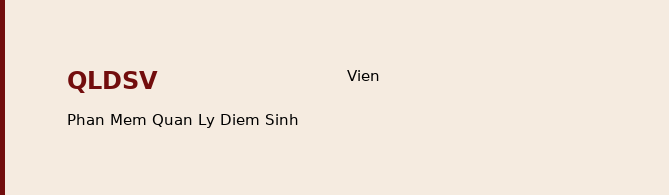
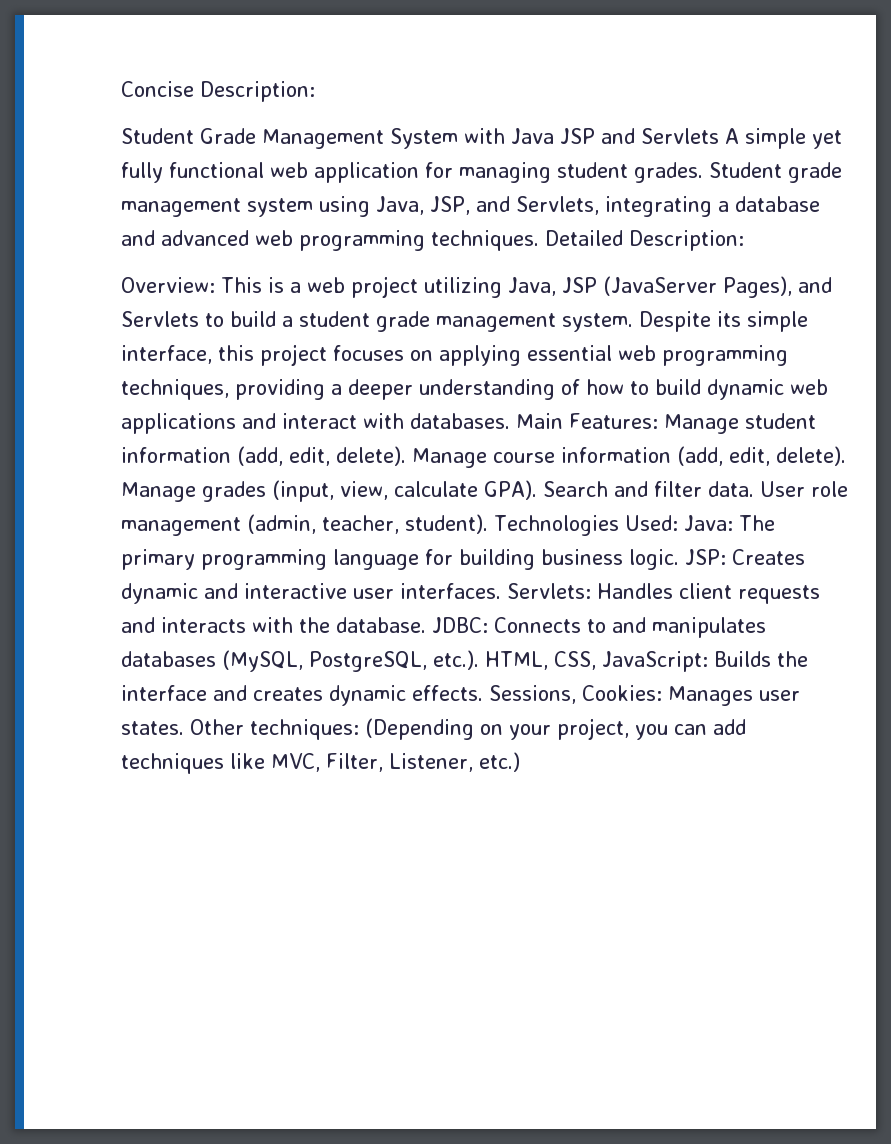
- QLDSV
- Phan Mem Quan Ly Diem Sinh Vien
+ Concise Description:
+ Student Grade Management System with Java JSP and Servlets A simple yet fully functional web application for managing student grades. Student grade management system using Java, JSP, and Servlets, integrating a database and advanced web programming techniques. Detailed Description:
+ Overview: This is a web project utilizing Java, JSP (JavaServer Pages), and Servlets to build a student grade management system. Despite its simple interface, this project focuses on applying essential web programming techniques, providing a deeper understanding of how to build dynamic web applications and interact with databases. Main Features: Manage student information (add, edit, delete). Manage course information (add, edit, delete). Manage grades (input, view, calculate GPA). Search and filter data. User role management (admin, teacher, student). Technologies Used: Java: The primary programming language for building business logic. JSP: Creates dynamic and interactive user interfaces. Servlets: Handles client requests and interacts with the database. JDBC: Connects to and manipulates databases (MySQL, PostgreSQL, etc.). HTML, CSS, JavaScript: Builds the interface and creates dynamic effects. Sessions, Cookies: Manages user states. Other techniques: (Depending on your project, you can add techniques like MVC, Filter, Listener, etc.)

